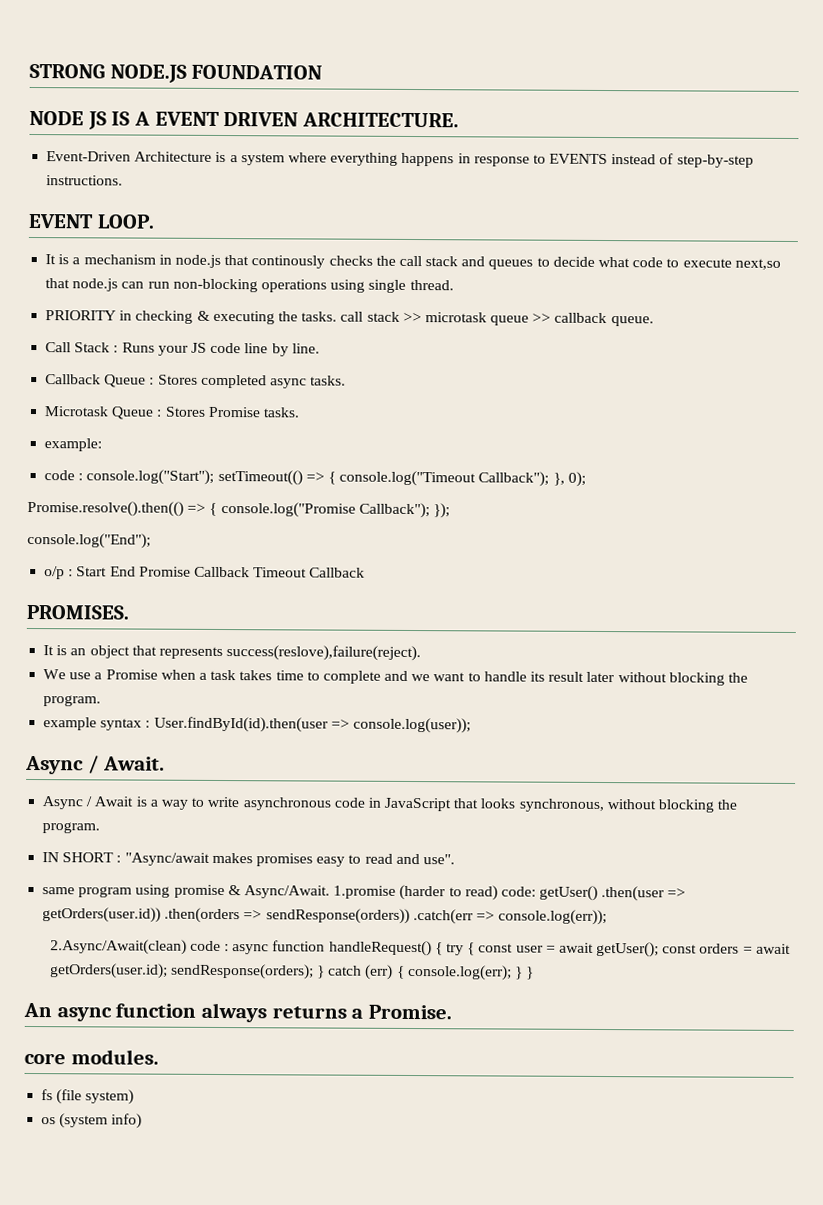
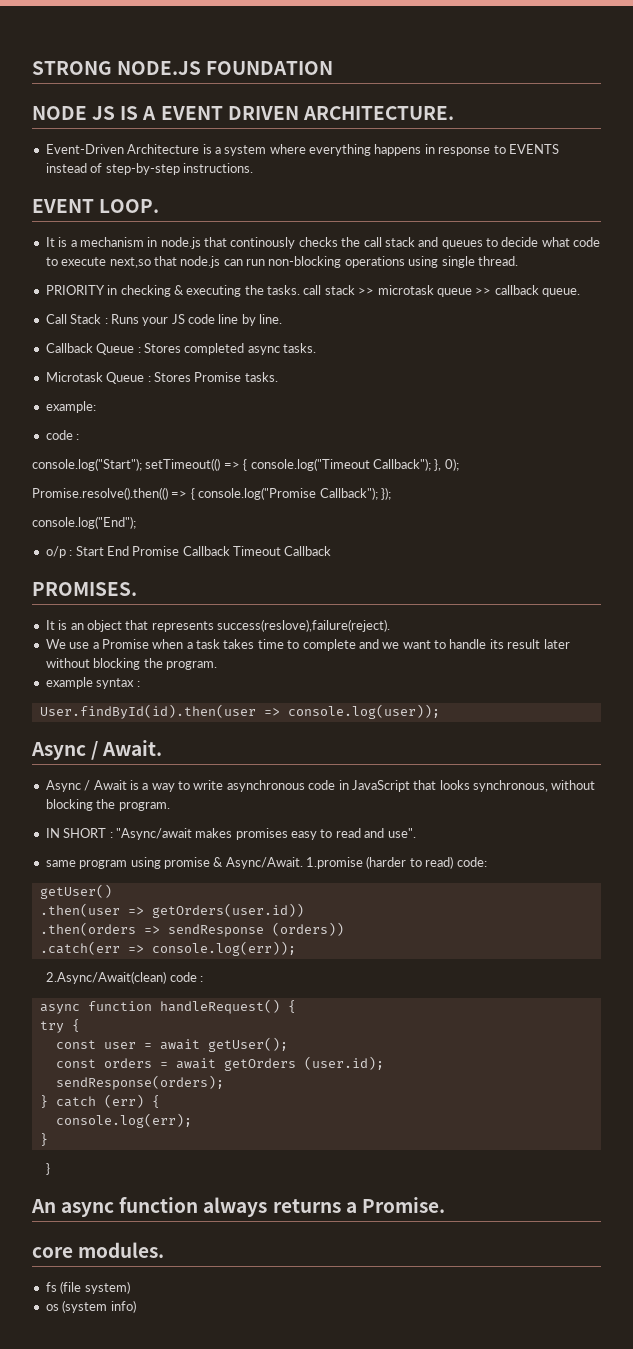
  example:
- code : console.log("Start"); setTimeout(() => { console.log("Timeout Callback"); }, 0);
+ code :
+ console.log("Start"); setTimeout(() => { console.log("Timeout Callback"); }, 0);
- example syntax : User.findById(id).then(user => console.log(user));
+ example syntax :
+ User.findById(id).then(user => console.log(user));
- 1.promise (harder to read) code: getUser() .then(user => getOrders(user.id)) .then(orders => sendResponse(orders)) .catch(err => console.log(err));
+ 1.promise (harder to read) code:
+ getUser()
+ .then(user => getOrders(user.id))
+ .then(orders => sendResponse (orders))
+ .catch(err => console.log(err));
- 2.Async/Await(clean) code : async function handleRequest() { try { const user = await getUser(); const orders = await getOrders(user.id); sendResponse(orders); } catch (err) { console.log(err); } }
+ 2.Async/Await(clean) code :
+ async function handleRequest() {
+ try {
+ const user = await getUser();
+ const orders = await getOrders (user.id);
+ sendResponse(orders);
+ } catch (err) {
+ console.log(err);
+ }
+ }

